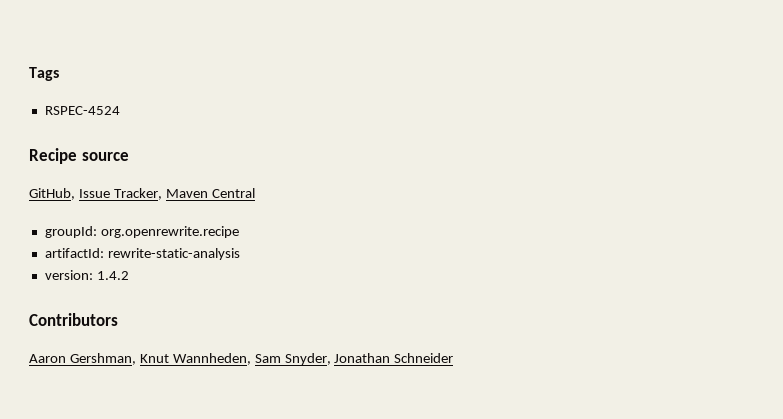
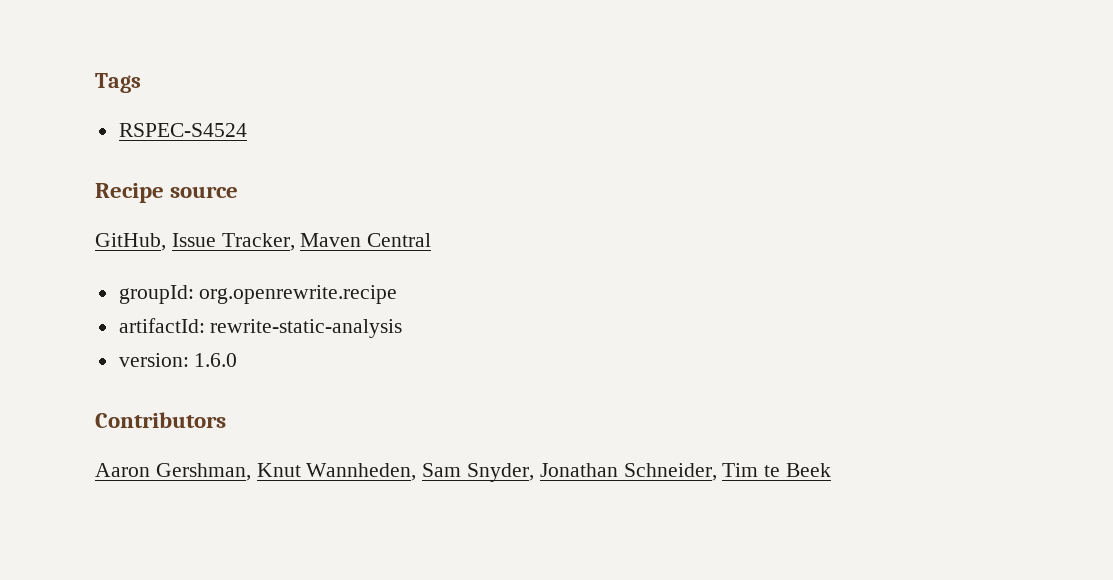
- RSPEC-4524
+ RSPEC-S4524
- version: 1.4.2
+ version: 1.6.0
- Aaron Gershman, Knut Wannheden, Sam Snyder, Jonathan Schneider
+ Aaron Gershman, Knut Wannheden, Sam Snyder, Jonathan Schneider, Tim te Beek

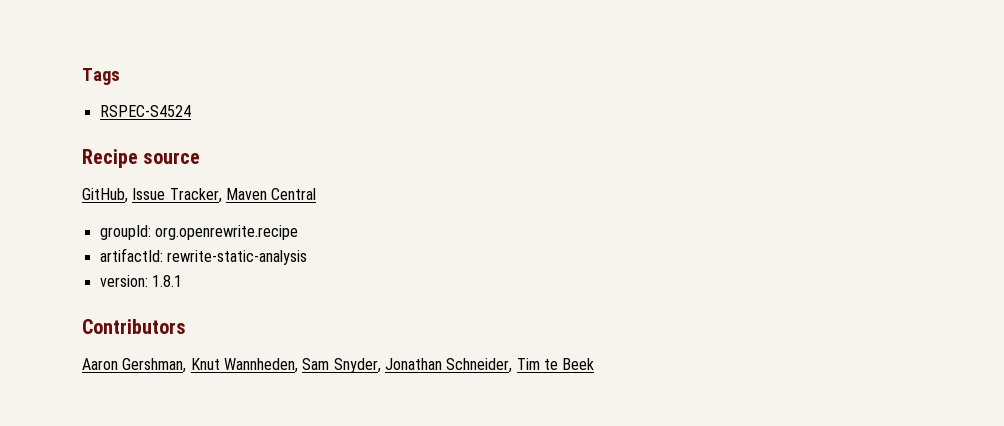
- version: 1.6.0
+ version: 1.8.1

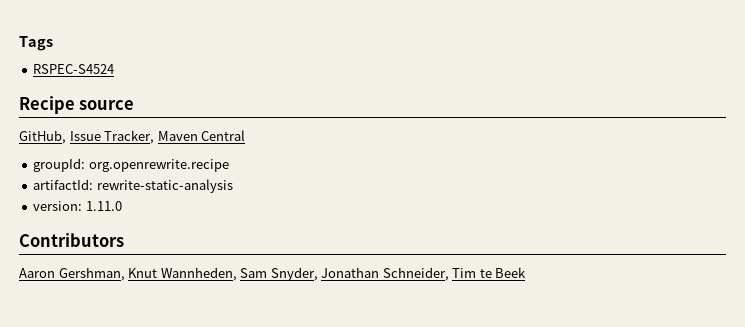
- version: 1.8.1
+ version: 1.11.0

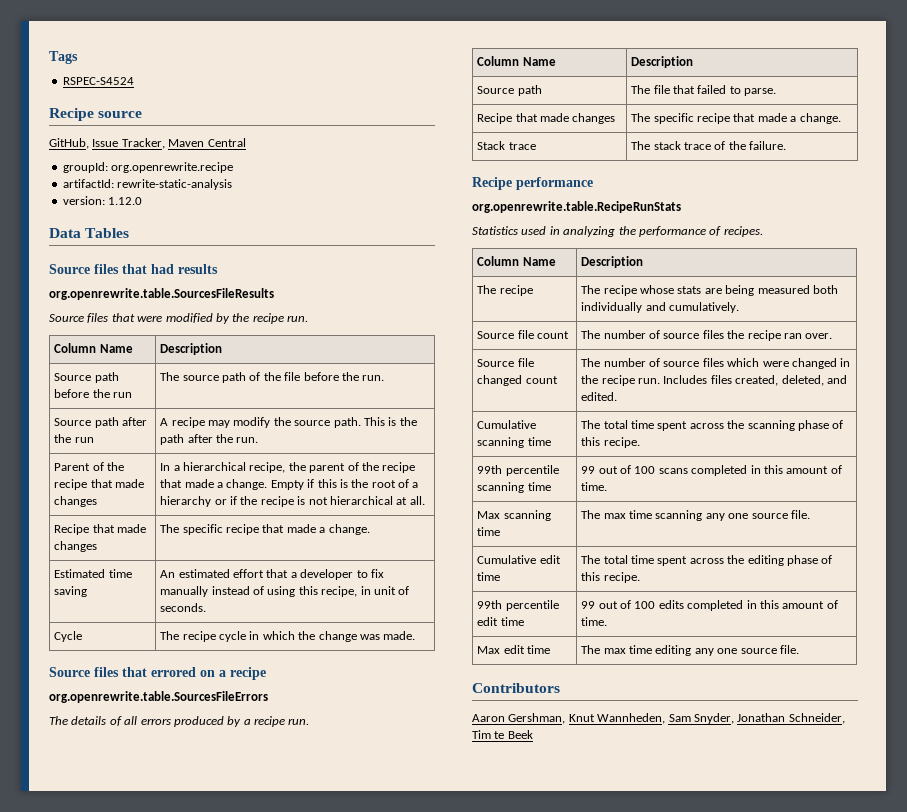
- version: 1.11.0
+ version: 1.12.0
+ Data Tables
+ Source files that had results
+ org.openrewrite.table.SourcesFileResults
+ Source files that were modified by the recipe run.
+ Column Name | Description
+ Source path before the run | The source path of the file before the run.
+ Source path after the run | A recipe may modify the source path. This is the path after the run.
+ Parent of the recipe that made changes | In a hierarchical recipe, the parent of the recipe that made a change. Empty if this is the root of a hierarchy or if the recipe is not hierarchical at all.
+ Recipe that made changes | The specific recipe that made a change.
+ Estimated time saving | An estimated effort that a developer to fix manually instead of using this recipe, in unit of seconds.
+ Cycle | The recipe cycle in which the change was made.
+ Source files that errored on a recipe
+ org.openrewrite.table.SourcesFileErrors
+ The details of all errors produced by a recipe run.
+ Column Name | Description
+ Source path | The file that failed to parse.
+ Recipe that made changes | The specific recipe that made a change.
+ Stack trace | The stack trace of the failure.
+ Recipe performance
+ org.openrewrite.table.RecipeRunStats
+ Statistics used in analyzing the performance of recipes.
+ Column Name | Description
+ The recipe | The recipe whose stats are being measured both individually and cumulatively.
+ Source file count | The number of source files the recipe ran over.
+ Source file changed count | The number of source files which were changed in the recipe run. Includes files created, deleted, and edited.
+ Cumulative scanning time | The total time spent across the scanning phase of this recipe.
+ 99th percentile scanning time | 99 out of 100 scans completed in this amount of time.
+ Max scanning time | The max time scanning any one source file.
+ Cumulative edit time | The total time spent across the editing phase of this recipe.
+ 99th percentile edit time | 99 out of 100 edits completed in this amount of time.
+ Max edit time | The max time editing any one source file.

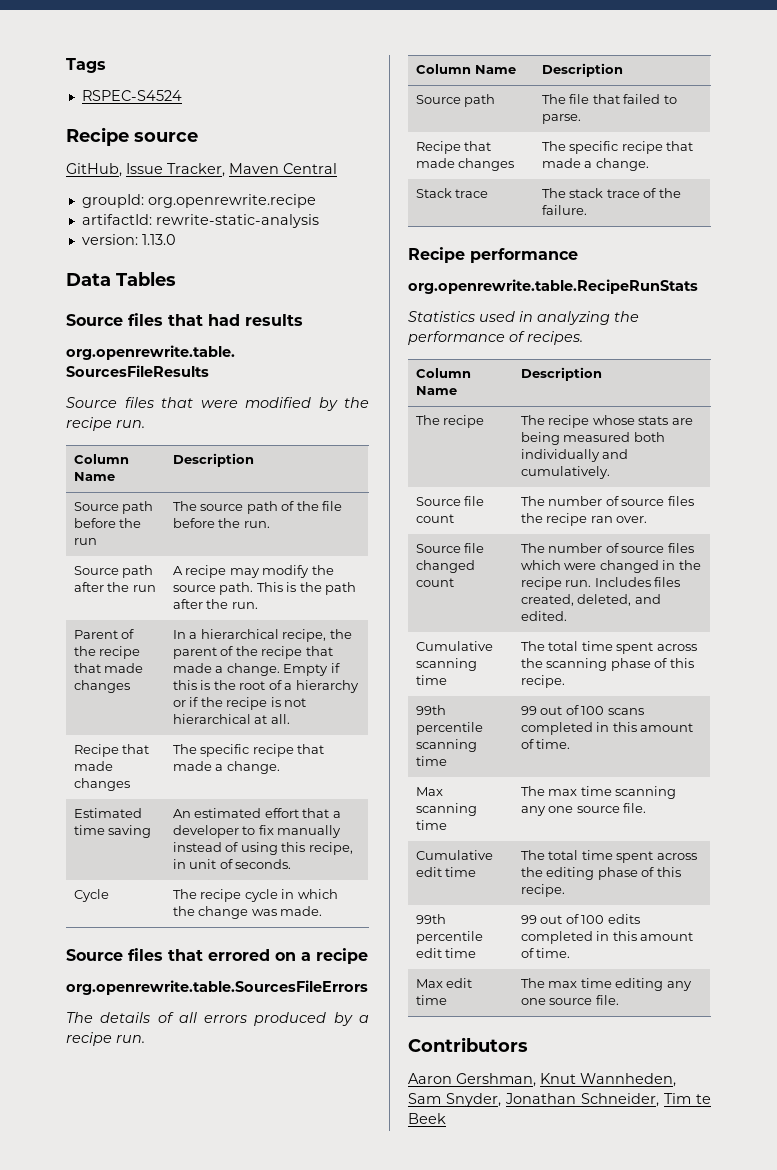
- version: 1.12.0
+ version: 1.13.0

